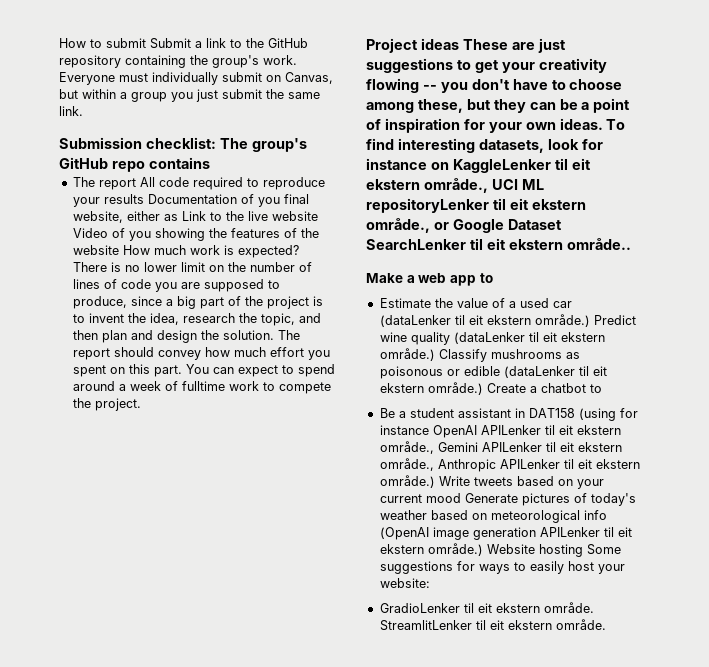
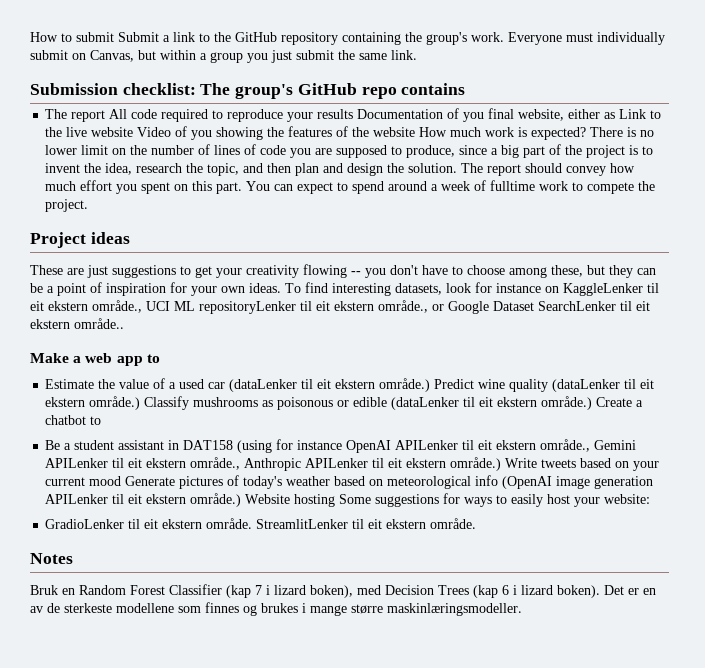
- Project ideas These are just suggestions to get your creativity flowing -- you don't have to choose among these, but they can be a point of inspiration for your own ideas.
+ Project ideas
+ These are just suggestions to get your creativity flowing -- you don't have to choose among these, but they can be a point of inspiration for your own ideas.
+ Notes
+ Bruk en Random Forest Classifier (kap 7 i lizard boken), med Decision Trees (kap 6 i lizard boken). Det er en av de sterkeste modellene som finnes og brukes i mange større maskinlæringsmodeller.

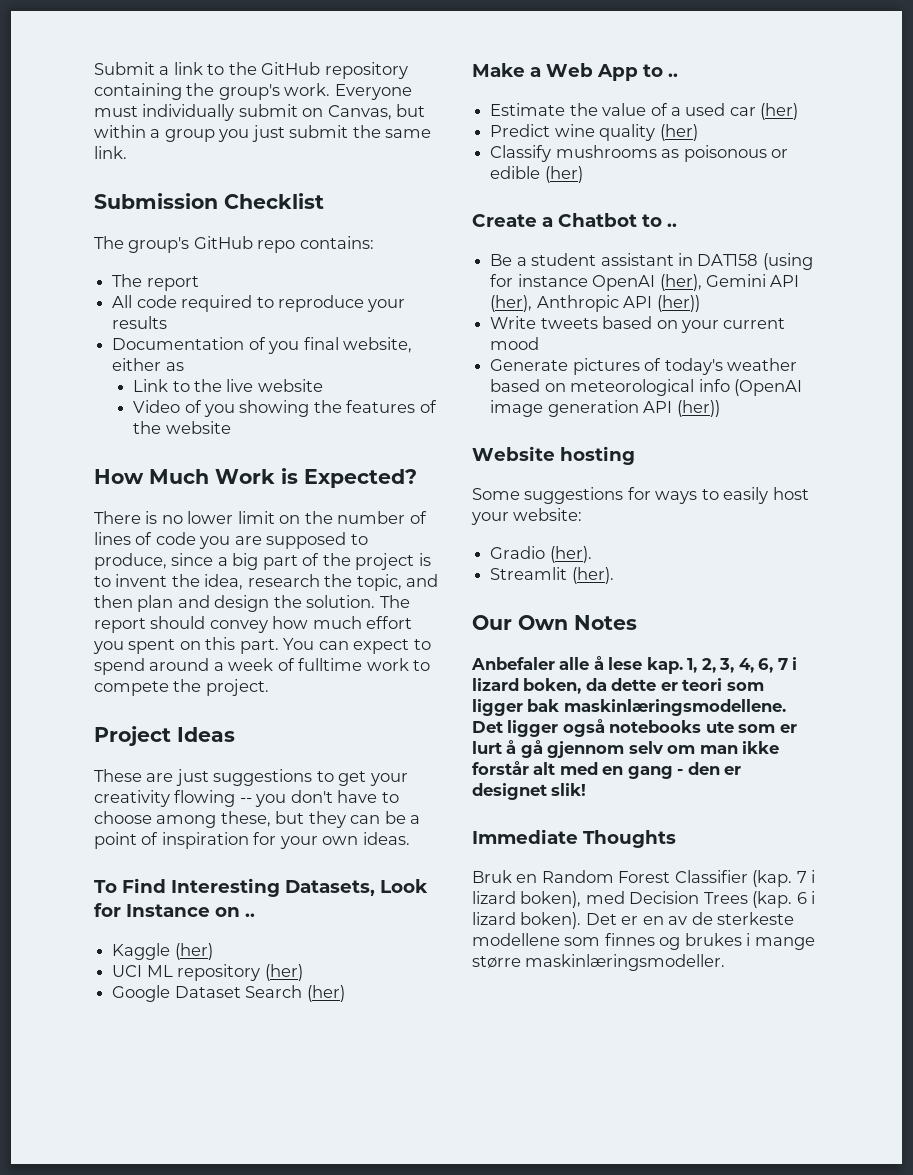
- How to submit Submit a link to the GitHub repository containing the group's work.
+ Submit a link to the GitHub repository containing the group's work.
- Submission checklist: The group's GitHub repo contains
- The report All code required to reproduce your results Documentation of you final website, either as Link to the live website Video of you showing the features of the website How much work is expected? There is no lower limit on the number of lines of code you are supposed to produce, since a big part of the project is to invent the idea, research the topic, and then plan and design the solution.
+ Submission Checklist
+ The group's GitHub repo contains:
+ The report
+ All code required to reproduce your results
+ Documentation of you final website, either as
+ Link to the live website
+ Video of you showing the features of the website
+ How Much Work is Expected?
+ There is no lower limit on the number of lines of code you are supposed to produce, since a big part of the project is to invent the idea, research the topic, and then plan and design the solution.
- Project ideas
+ Project Ideas
- These are just suggestions to get your creativity flowing -- you don't have to choose among these, but they can be a point of inspiration for your own ideas. To find interesting datasets, look for instance on KaggleLenker til eit ekstern område., UCI ML repositoryLenker til eit ekstern område., or Google Dataset SearchLenker til eit ekstern område..
+ These are just suggestions to get your creativity flowing -- you don't have to choose among these, but they can be a point of inspiration for your own ideas.
+ To Find Interesting Datasets, Look for Instance on ..
+ Kaggle (her)
+ UCI ML repository (her)
+ Google Dataset Search (her)
- Make a web app to
+ Make a Web App to ..
- Estimate the value of a used car (dataLenker til eit ekstern område.) Predict wine quality (dataLenker til eit ekstern område.) Classify mushrooms as poisonous or edible (dataLenker til eit ekstern område.) Create a chatbot to
+ Estimate the value of a used car (her)
+ Predict wine quality (her)
+ Classify mushrooms as poisonous or edible (her)
+ Create a Chatbot to ..
- Be a student assistant in DAT158 (using for instance OpenAI APILenker til eit ekstern område., Gemini APILenker til eit ekstern område., Anthropic APILenker til eit ekstern område.) Write tweets based on your current mood Generate pictures of today's weather based on meteorological info (OpenAI image generation APILenker til eit ekstern område.) Website hosting Some suggestions for ways to easily host your website:
+ Be a student assistant in DAT158 (using for instance OpenAI (her), Gemini API (her), Anthropic API (her))
+ Write tweets based on your current mood
+ Generate pictures of today's weather based on meteorological info (OpenAI image generation API (her))
+ Website hosting
+ Some suggestions for ways to easily host your website:
- GradioLenker til eit ekstern område. StreamlitLenker til eit ekstern område.
- Notes
+ Gradio (her).
+ Streamlit (her).
+ Our Own Notes
+ Anbefaler alle å lese kap. 1, 2, 3, 4, 6, 7 i lizard boken, da dette er teori som ligger bak maskinlæringsmodellene. Det ligger også notebooks ute som er lurt å gå gjennom selv om man ikke forstår alt med en gang - den er designet slik!
+ Immediate Thoughts
- Bruk en Random Forest Classifier (kap 7 i lizard boken), med Decision Trees (kap 6 i lizard boken).
+ Bruk en Random Forest Classifier (kap. 7 i lizard boken), med Decision Trees (kap. 6 i lizard boken).

